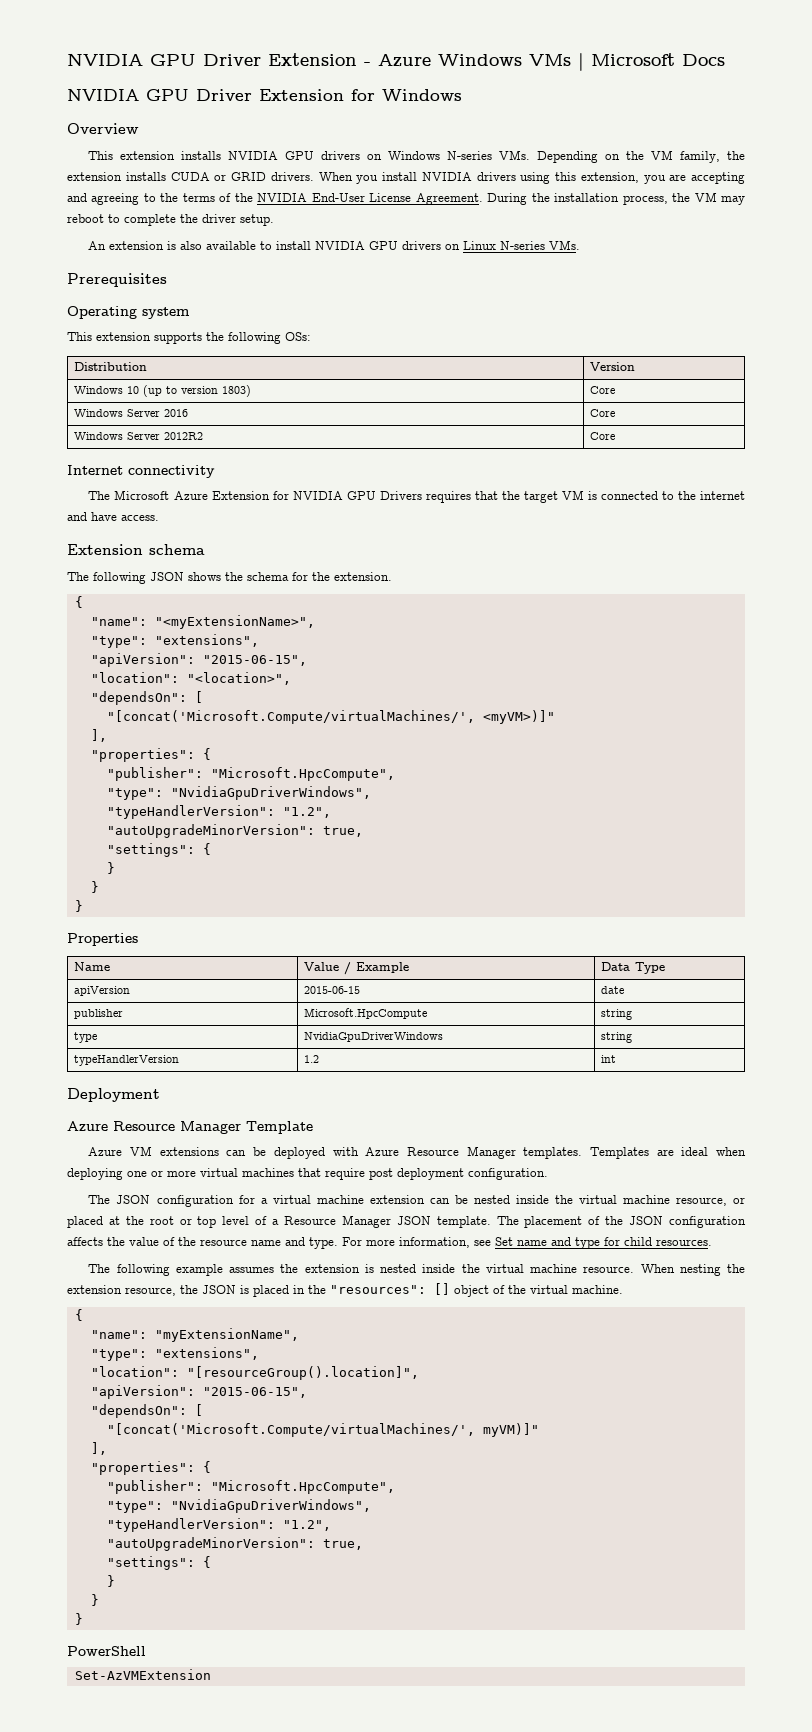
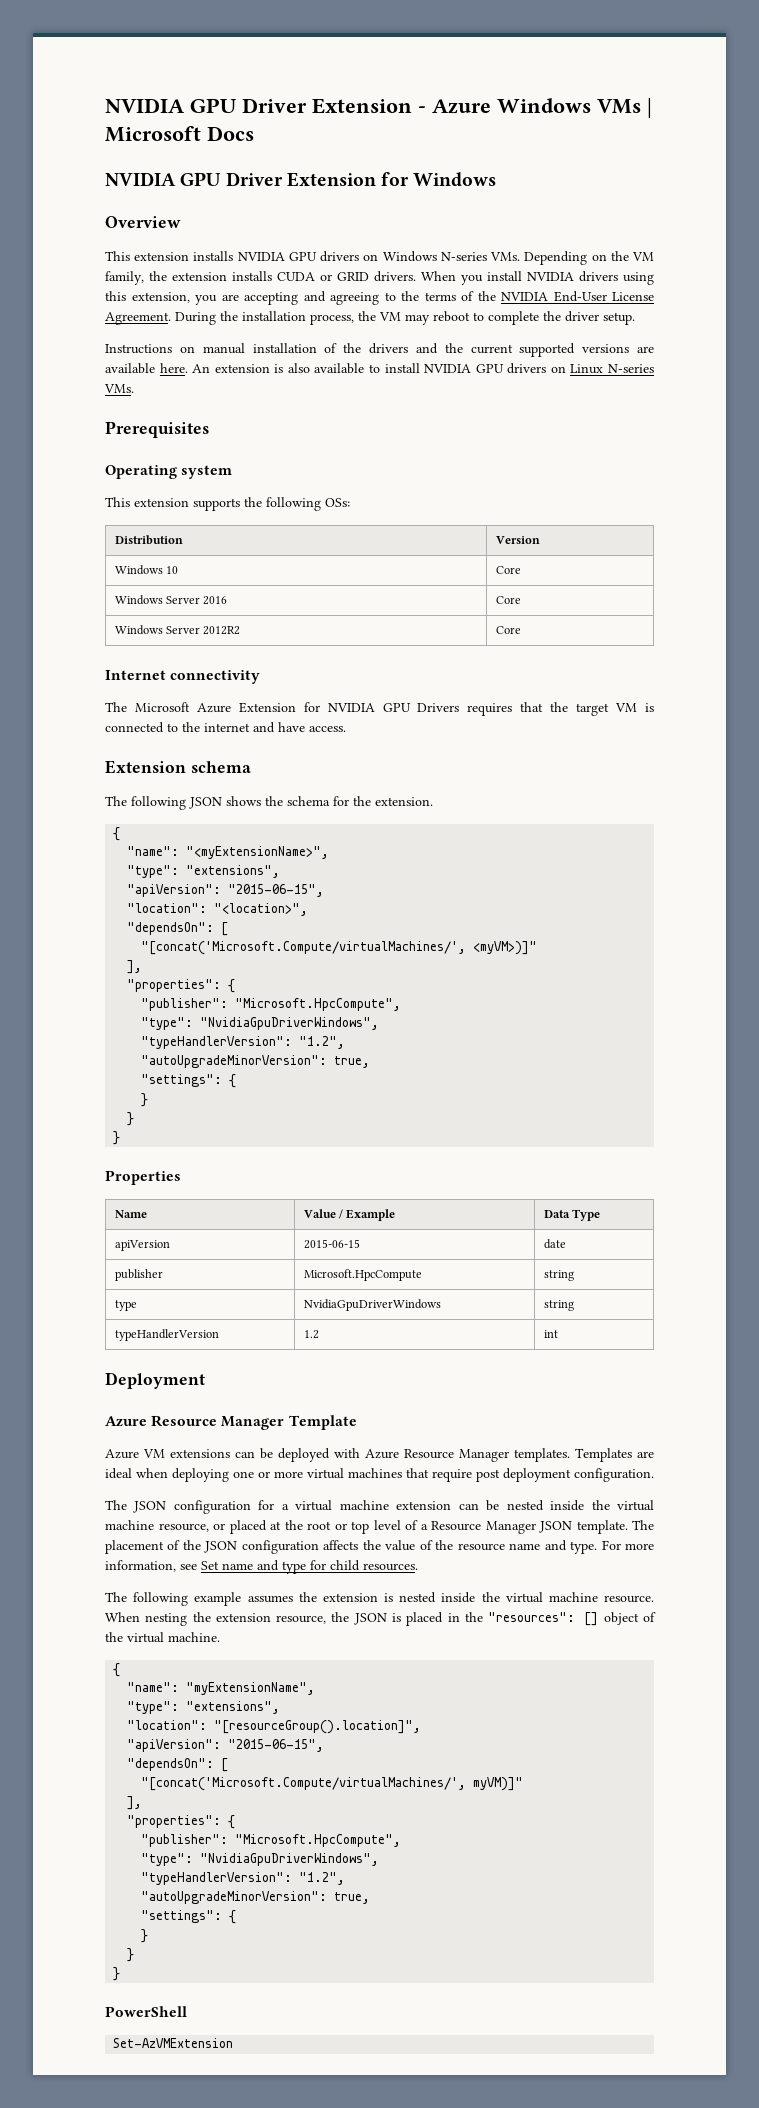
+ Instructions on manual installation of the drivers and the current supported versions are available here.
- Windows 10 (up to version 1803) | Core
+ Windows 10 | Core

